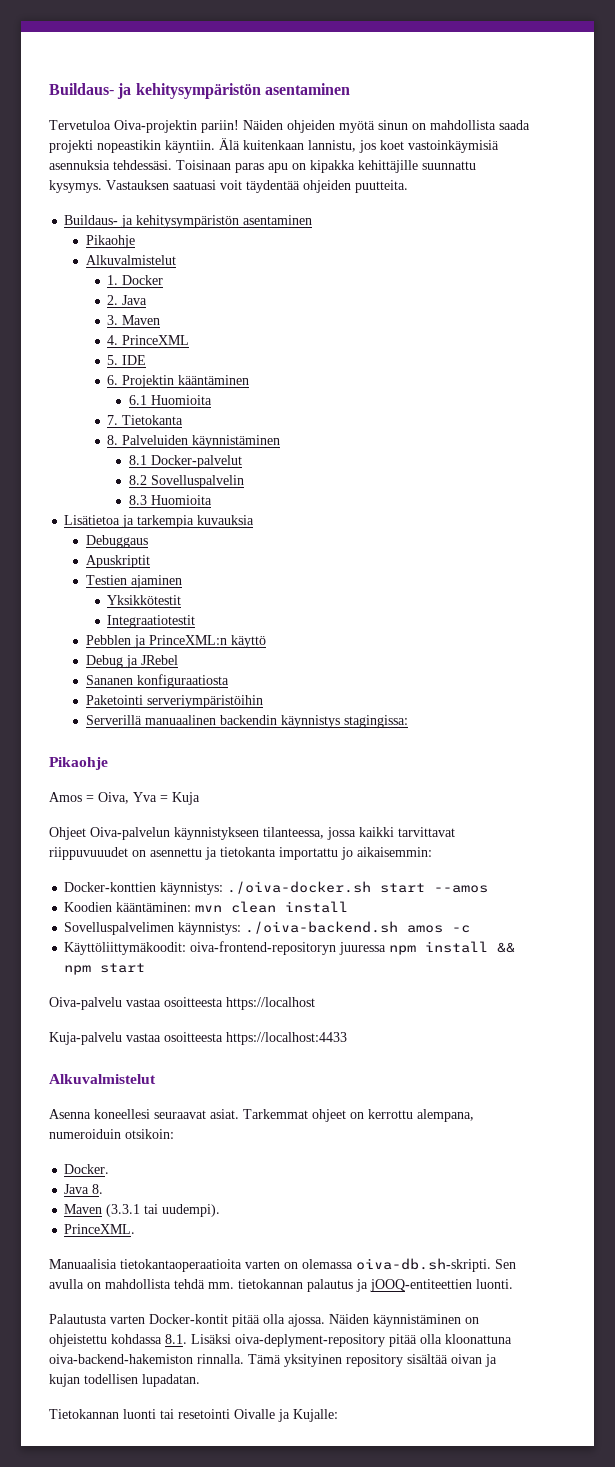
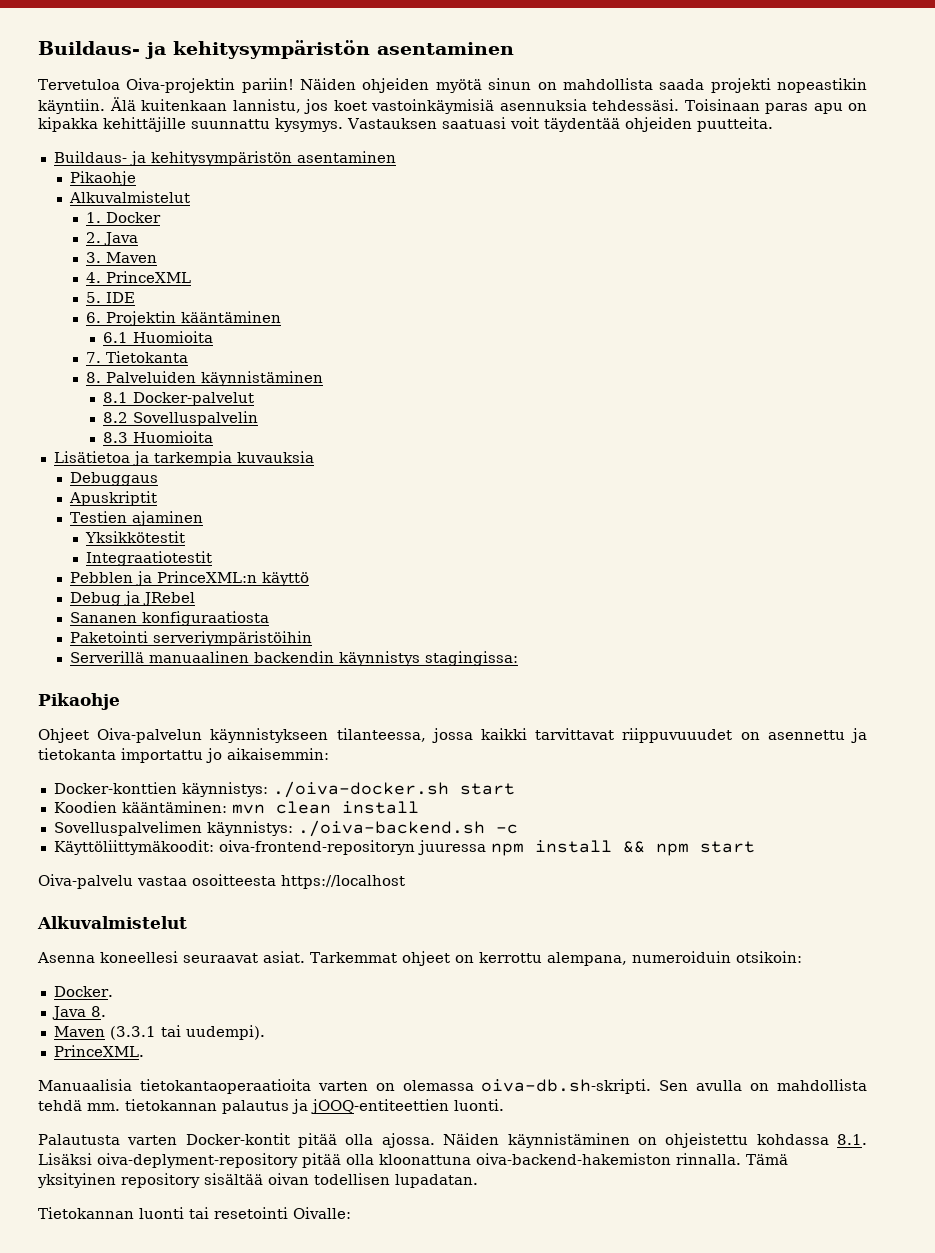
- Amos = Oiva, Yva = Kuja
- Docker-konttien käynnistys: ./oiva-docker.sh start --amos
+ Docker-konttien käynnistys: ./oiva-docker.sh start
- Sovelluspalvelimen käynnistys: ./oiva-backend.sh amos -c
+ Sovelluspalvelimen käynnistys: ./oiva-backend.sh -c
- Kuja-palvelu vastaa osoitteesta https://localhost:4433
- Tämä yksityinen repository sisältää oivan ja kujan todellisen lupadatan.
+ Tämä yksityinen repository sisältää oivan todellisen lupadatan.
- Tietokannan luonti tai resetointi Oivalle ja Kujalle:
+ Tietokannan luonti tai resetointi Oivalle:

